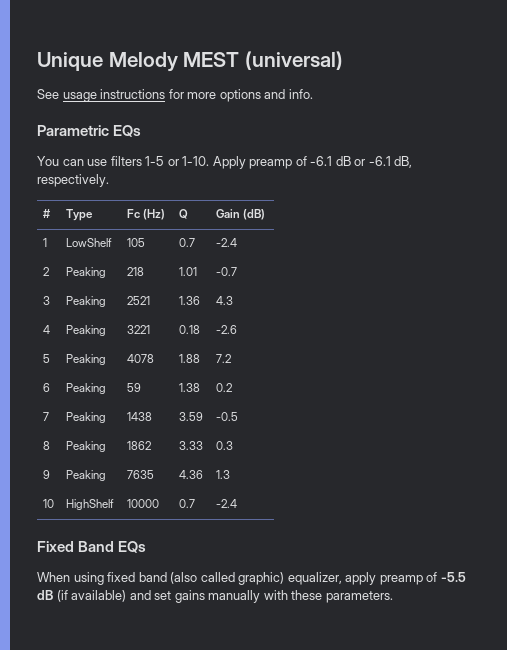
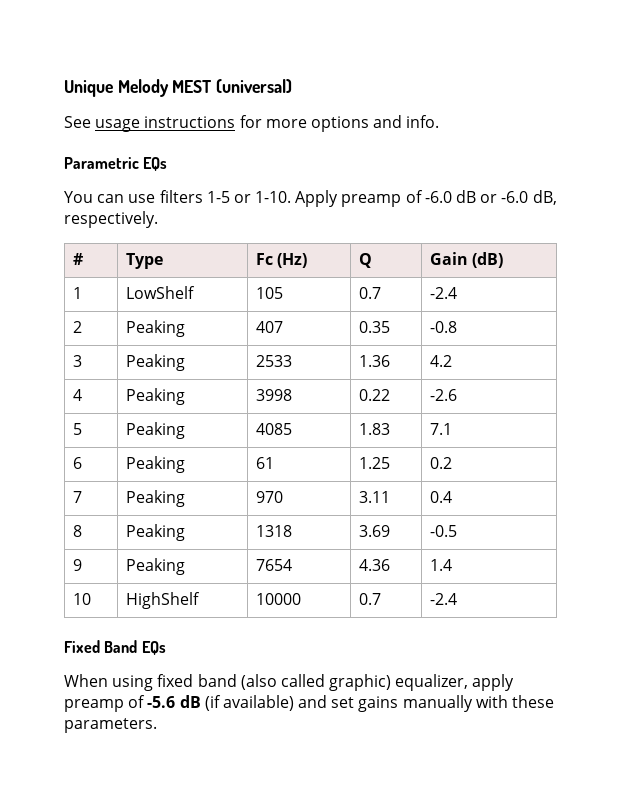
- Apply preamp of -6.1 dB or -6.1 dB, respectively.
+ Apply preamp of -6.0 dB or -6.0 dB, respectively.
- 2 | Peaking | 218 | 1.01 | -0.7
+ 2 | Peaking | 407 | 0.35 | -0.8
- 3 | Peaking | 2521 | 1.36 | 4.3
+ 3 | Peaking | 2533 | 1.36 | 4.2
- 4 | Peaking | 3221 | 0.18 | -2.6
+ 4 | Peaking | 3998 | 0.22 | -2.6
- 5 | Peaking | 4078 | 1.88 | 7.2
+ 5 | Peaking | 4085 | 1.83 | 7.1
- 6 | Peaking | 59 | 1.38 | 0.2
+ 6 | Peaking | 61 | 1.25 | 0.2
- 7 | Peaking | 1438 | 3.59 | -0.5
+ 7 | Peaking | 970 | 3.11 | 0.4
- 8 | Peaking | 1862 | 3.33 | 0.3
+ 8 | Peaking | 1318 | 3.69 | -0.5
- 9 | Peaking | 7635 | 4.36 | 1.3
+ 9 | Peaking | 7654 | 4.36 | 1.4
- When using fixed band (also called graphic) equalizer, apply preamp of -5.5 dB (if available) and set gains manually with these parameters.
+ When using fixed band (also called graphic) equalizer, apply preamp of -5.6 dB (if available) and set gains manually with these parameters.

